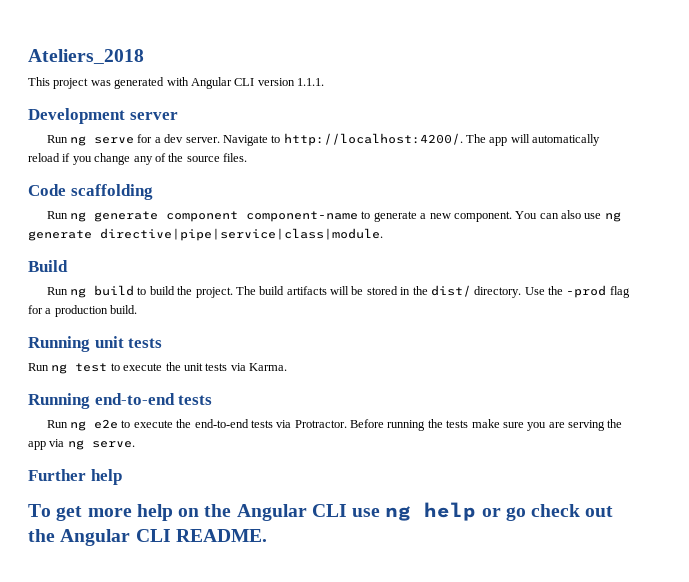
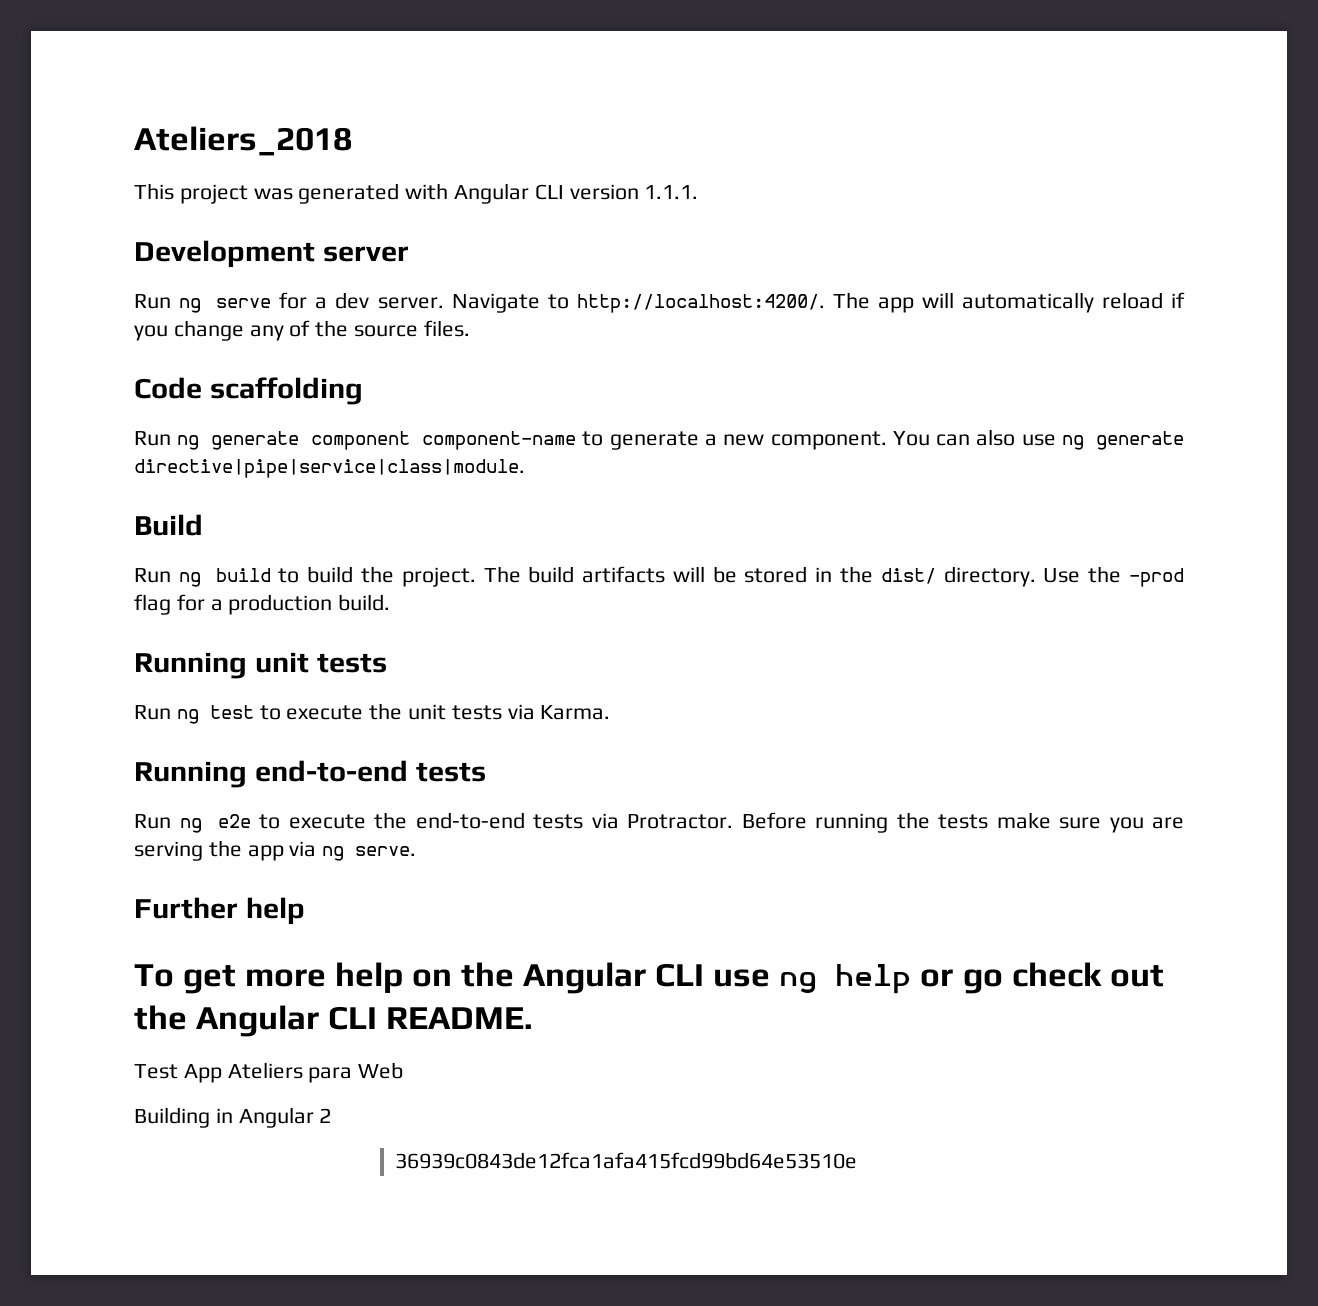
+ Test App Ateliers para Web
+ Building in Angular 2
+ 36939c0843de12fca1afa415fcd99bd64e53510e

